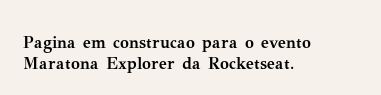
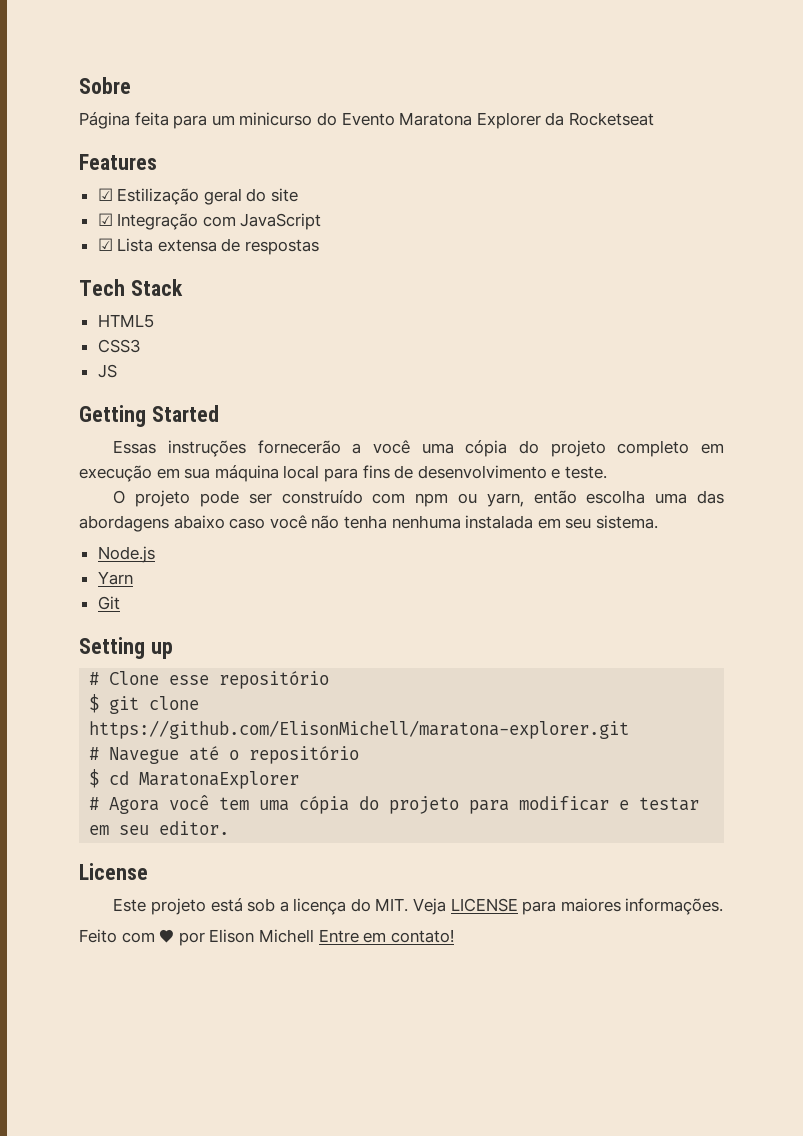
- Pagina em construcao para o evento Maratona Explorer da Rocketseat.
+ Sobre
+ Página feita para um minicurso do Evento Maratona Explorer da Rocketseat
+ Features
+ ☑ Estilização geral do site
+ ☑ Integração com JavaScript
+ ☑ Lista extensa de respostas
+ Tech Stack
+ HTML5
+ CSS3
+ JS
+ Getting Started
+ Essas instruções fornecerão a você uma cópia do projeto completo em execução em sua máquina local para fins de desenvolvimento e teste.
+ O projeto pode ser construído com npm ou yarn, então escolha uma das abordagens abaixo caso você não tenha nenhuma instalada em seu sistema.
+ Node.js
+ Yarn
+ Git
+ Setting up
+ # Clone esse repositório
+ $ git clone https://github.com/ElisonMichell/maratona-explorer.git
+ # Navegue até o repositório
+ $ cd MaratonaExplorer
+ # Agora você tem uma cópia do projeto para modificar e testar em seu editor.
+ License
+ Este projeto está sob a licença do MIT. Veja LICENSE para maiores informações.
+ Feito com ♥ por Elison Michell Entre em contato!

